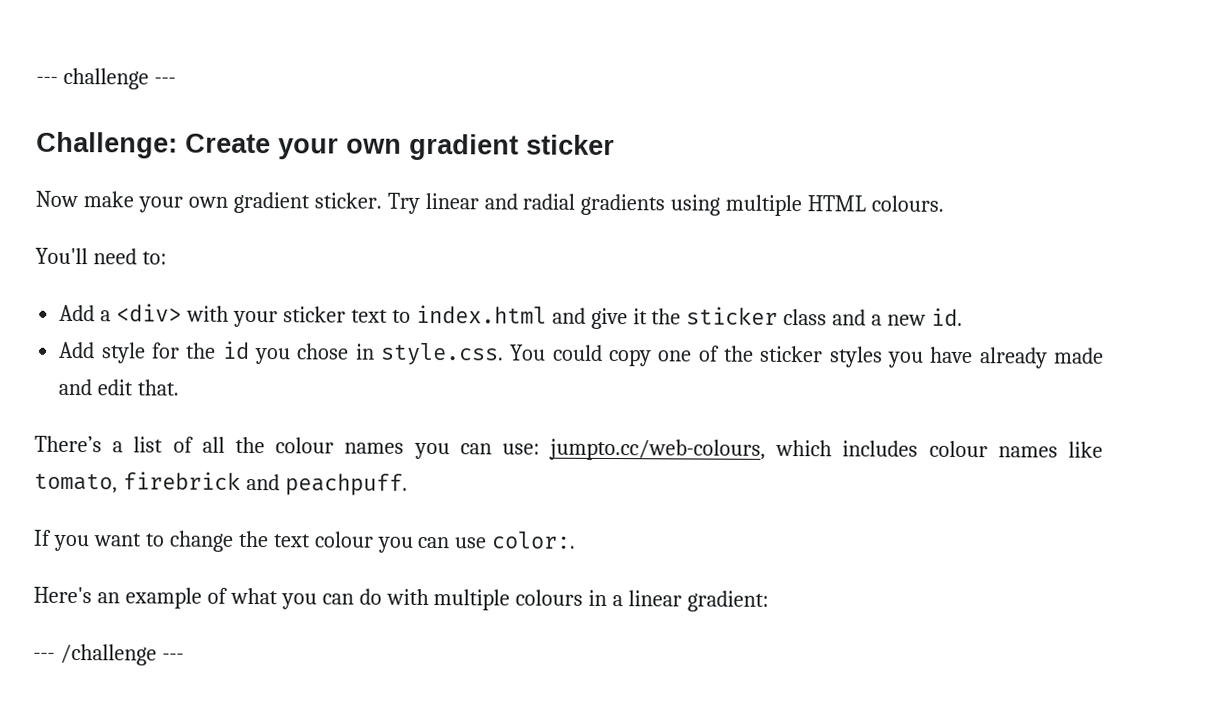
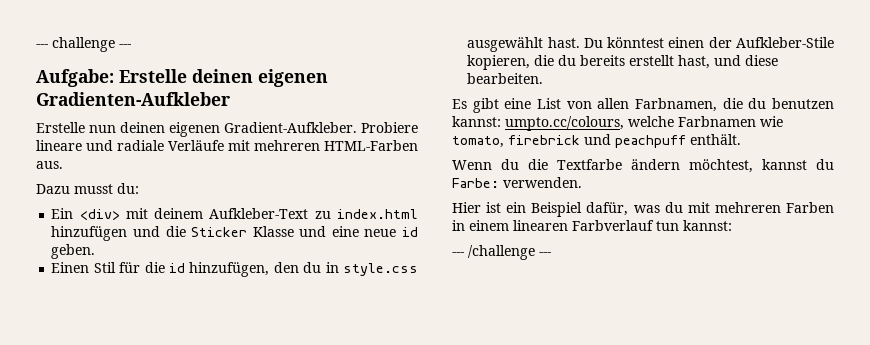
- Challenge: Create your own gradient sticker
- Now make your own gradient sticker. Try linear and radial gradients using multiple HTML colours.
- You'll need to:
- Add a <div> with your sticker text to index.html and give it the sticker class and a new id.
- Add style for the id you chose in style.css. You could copy one of the sticker styles you have already made and edit that.
- There’s a list of all the colour names you can use: jumpto.cc/web-colours, which includes colour names like tomato, firebrick and peachpuff.
- If you want to change the text colour you can use color:.
- Here's an example of what you can do with multiple colours in a linear gradient:
+ Aufgabe: Erstelle deinen eigenen Gradienten-Aufkleber
+ Erstelle nun deinen eigenen Gradient-Aufkleber. Probiere lineare und radiale Verläufe mit mehreren HTML-Farben aus.
+ Dazu musst du:
+ Ein <div> mit deinem Aufkleber-Text zu index.html hinzufügen und die Sticker Klasse und eine neue id geben.
+ Einen Stil für die id hinzufügen, den du in style.css ausgewählt hast. Du könntest einen der Aufkleber-Stile kopieren, die du bereits erstellt hast, und diese bearbeiten.
+ Es gibt eine List von allen Farbnamen, die du benutzen kannst: umpto.cc/colours, welche Farbnamen wie tomato, firebrick und peachpuff enthält.
+ Wenn du die Textfarbe ändern möchtest, kannst du Farbe: verwenden.
+ Hier ist ein Beispiel dafür, was du mit mehreren Farben in einem linearen Farbverlauf tun kannst:

